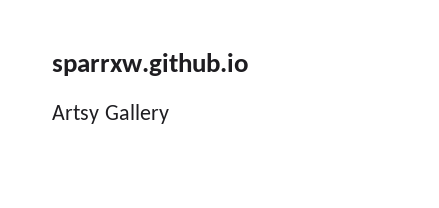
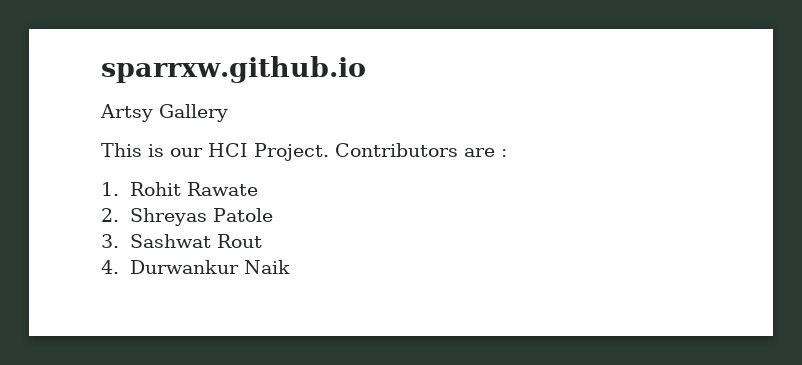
+ This is our HCI Project. Contributors are :
+ 1. Rohit Rawate
+ 2. Shreyas Patole
+ 3. Sashwat Rout
+ 4. Durwankur Naik

